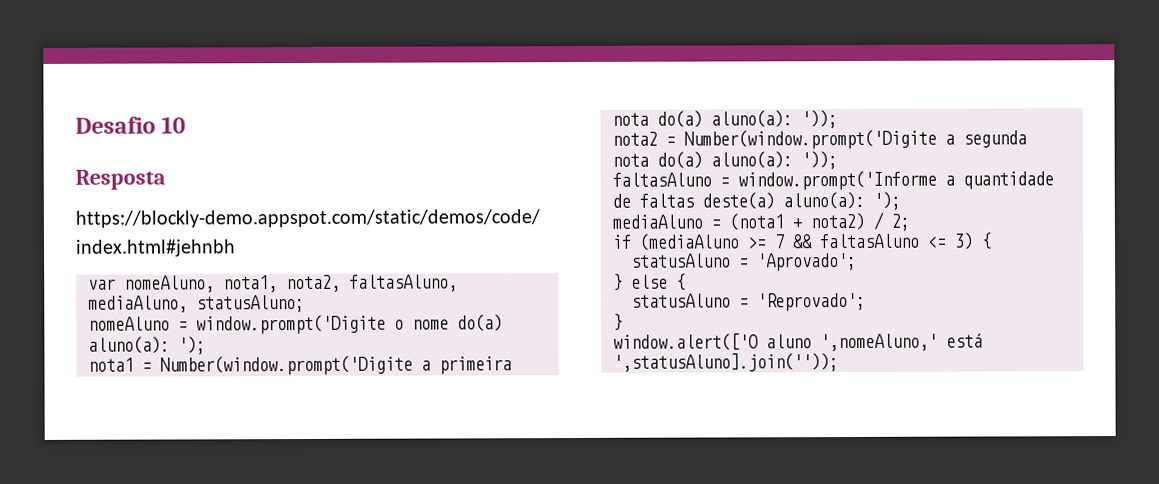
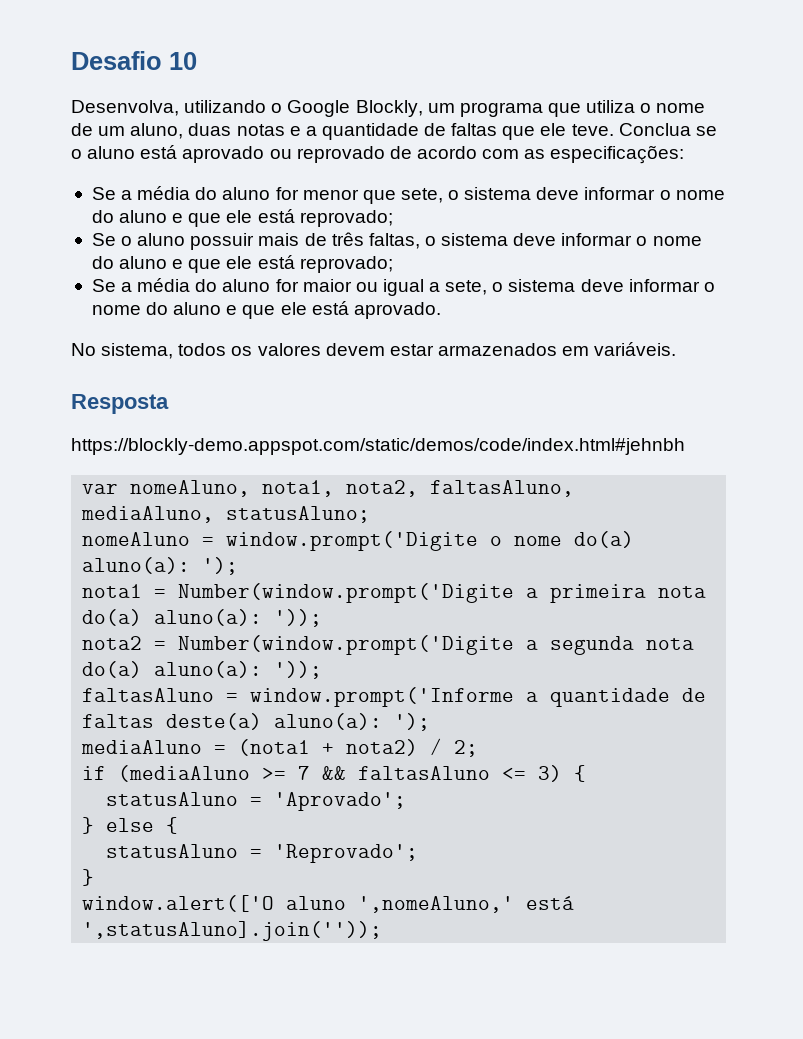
+ Desenvolva, utilizando o Google Blockly, um programa que utiliza o nome de um aluno, duas notas e a quantidade de faltas que ele teve. Conclua se o aluno está aprovado ou reprovado de acordo com as especificações:
+ Se a média do aluno for menor que sete, o sistema deve informar o nome do aluno e que ele está reprovado;
+ Se o aluno possuir mais de três faltas, o sistema deve informar o nome do aluno e que ele está reprovado;
+ Se a média do aluno for maior ou igual a sete, o sistema deve informar o nome do aluno e que ele está aprovado.
+ No sistema, todos os valores devem estar armazenados em variáveis.

